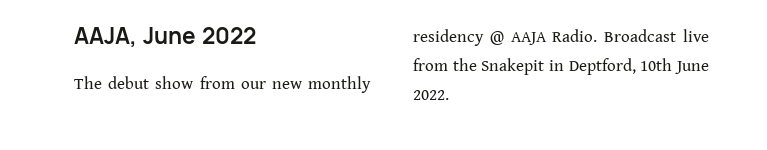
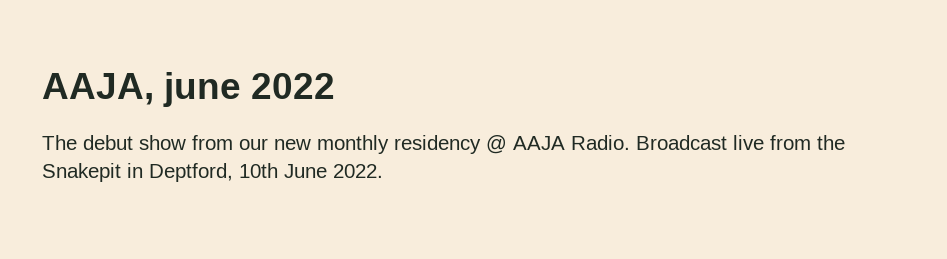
- AAJA, June 2022
+ AAJA, june 2022

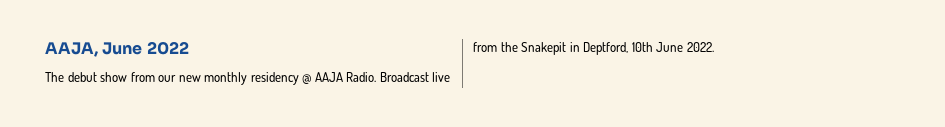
- AAJA, june 2022
+ AAJA, June 2022

